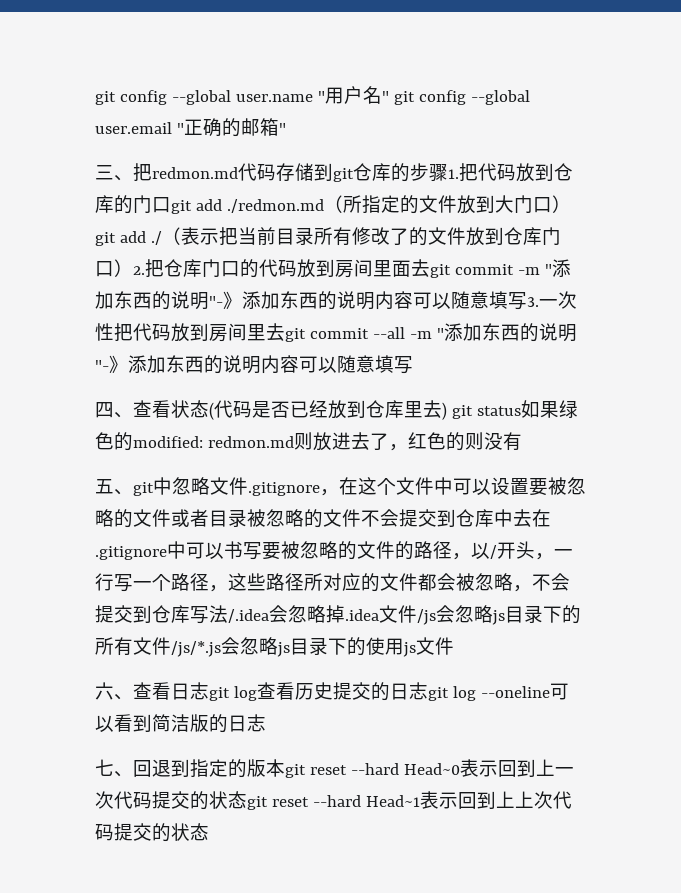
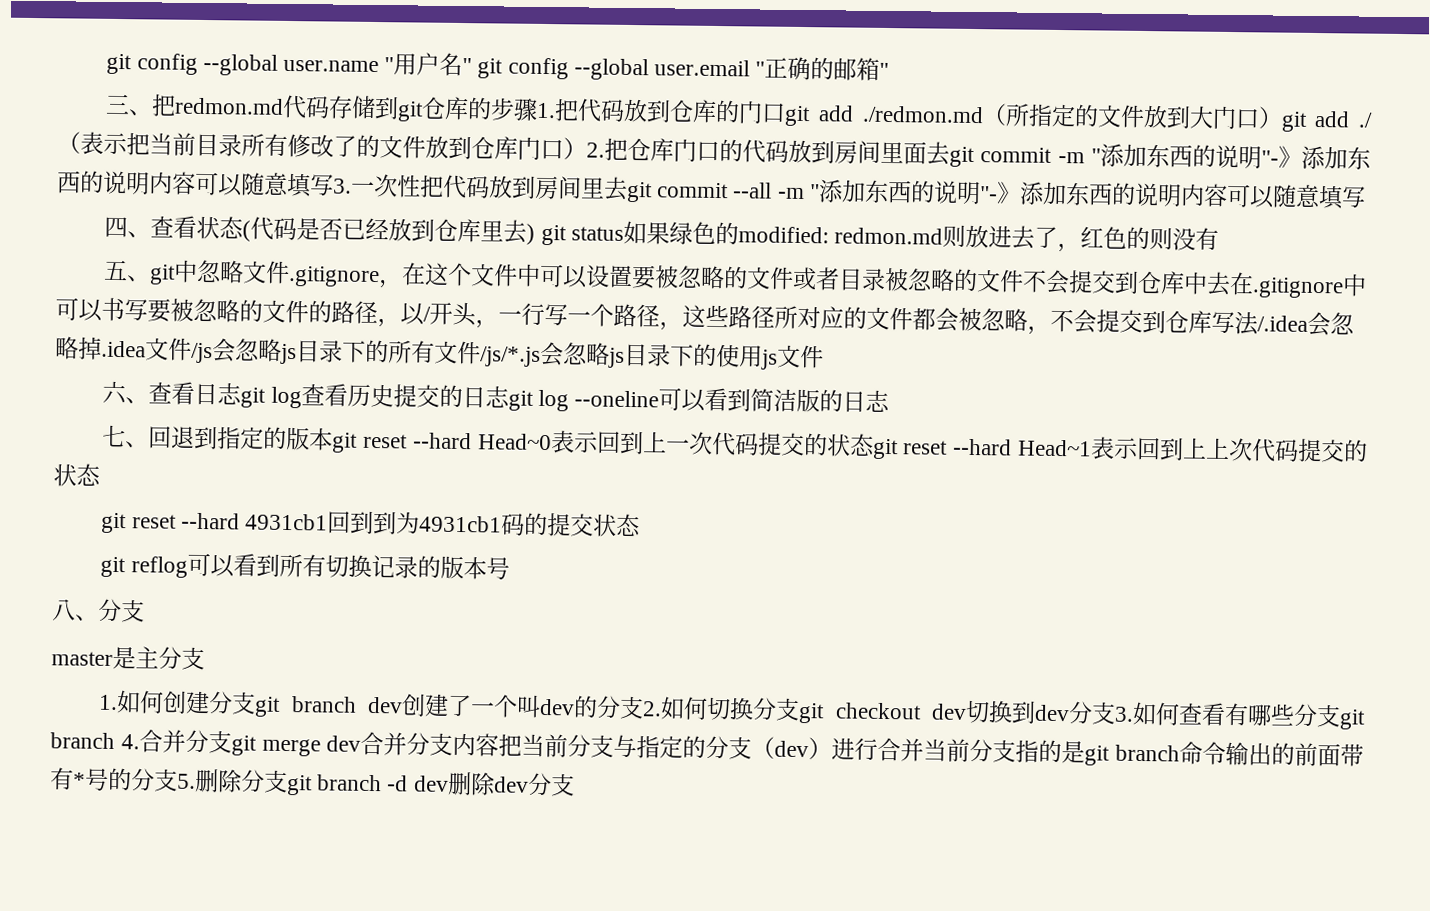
+ git reset --hard 4931cb1回到到为4931cb1码的提交状态
+ git reflog可以看到所有切换记录的版本号
+ 八、分支
+ master是主分支
+ 1.如何创建分支git branch dev创建了一个叫dev的分支2.如何切换分支git checkout dev切换到dev分支3.如何查看有哪些分支git branch 4.合并分支git merge dev合并分支内容把当前分支与指定的分支（dev）进行合并当前分支指的是git branch命令输出的前面带有*号的分支5.删除分支git branch -d dev删除dev分支

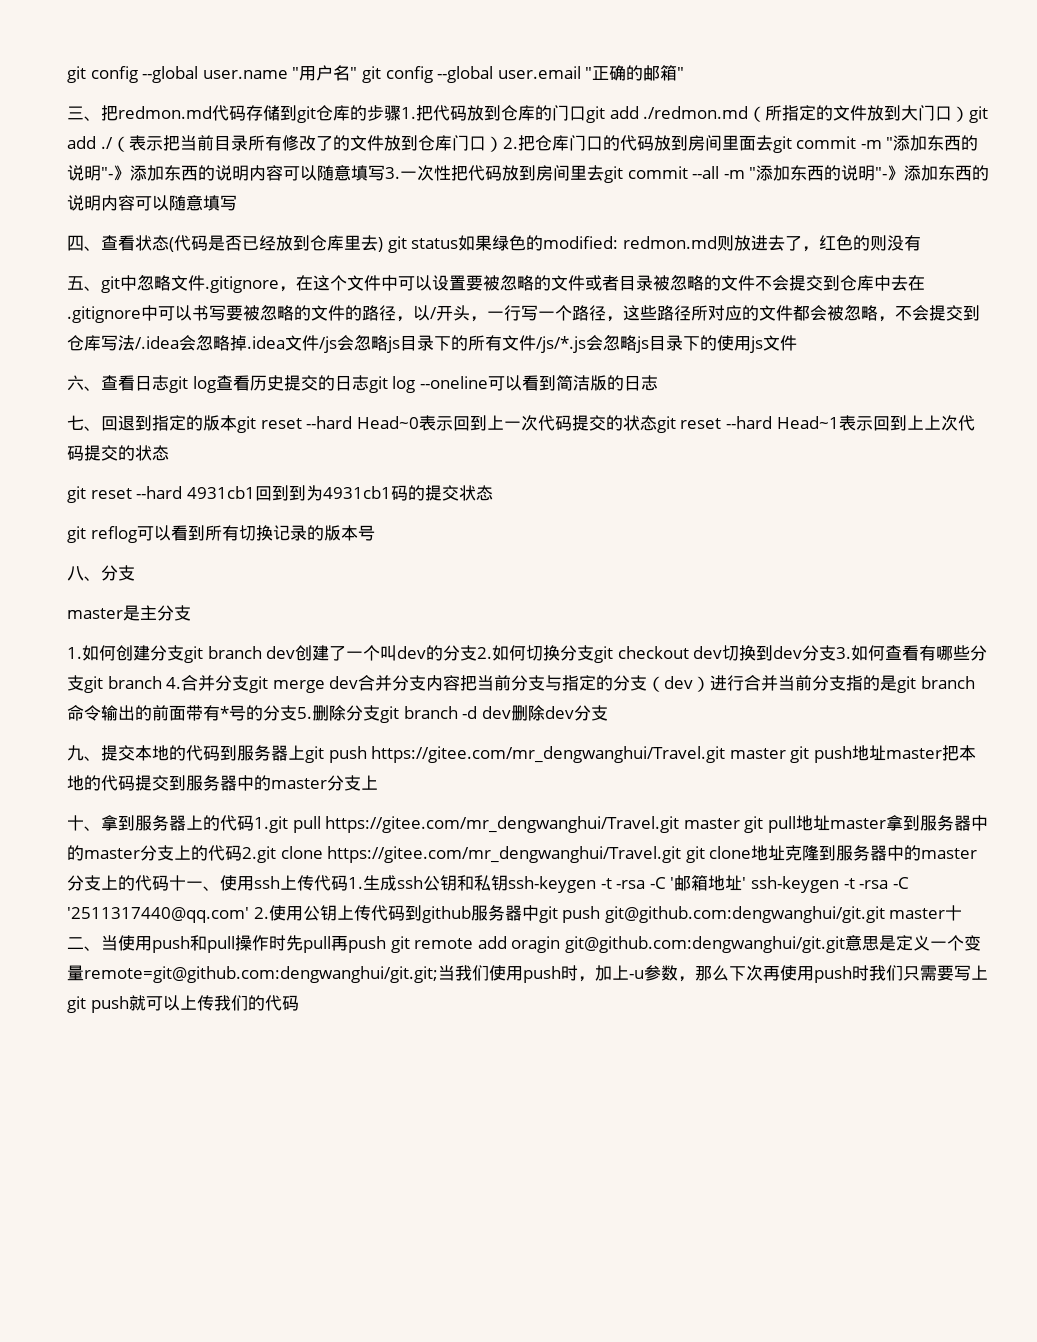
+ 九、提交本地的代码到服务器上git push https://gitee.com/mr_dengwanghui/Travel.git master git push地址master把本地的代码提交到服务器中的master分支上
+ 十、拿到服务器上的代码1.git pull https://gitee.com/mr_dengwanghui/Travel.git master git pull地址master拿到服务器中的master分支上的代码2.git clone https://gitee.com/mr_dengwanghui/Travel.git git clone地址克隆到服务器中的master分支上的代码十一、使用ssh上传代码1.生成ssh公钥和私钥ssh-keygen -t -rsa -C '邮箱地址' ssh-keygen -t -rsa -C '2511317440@qq.com' 2.使用公钥上传代码到github服务器中git push git@github.com:dengwanghui/git.git master十二、当使用push和pull操作时先pull再push git remote add oragin git@github.com:dengwanghui/git.git意思是定义一个变量remote=git@github.com:dengwanghui/git.git;当我们使用push时，加上-u参数，那么下次再使用push时我们只需要写上git push就可以上传我们的代码

